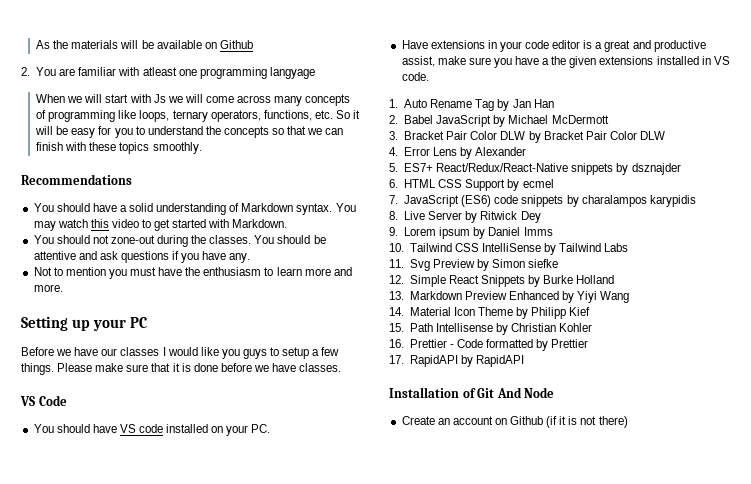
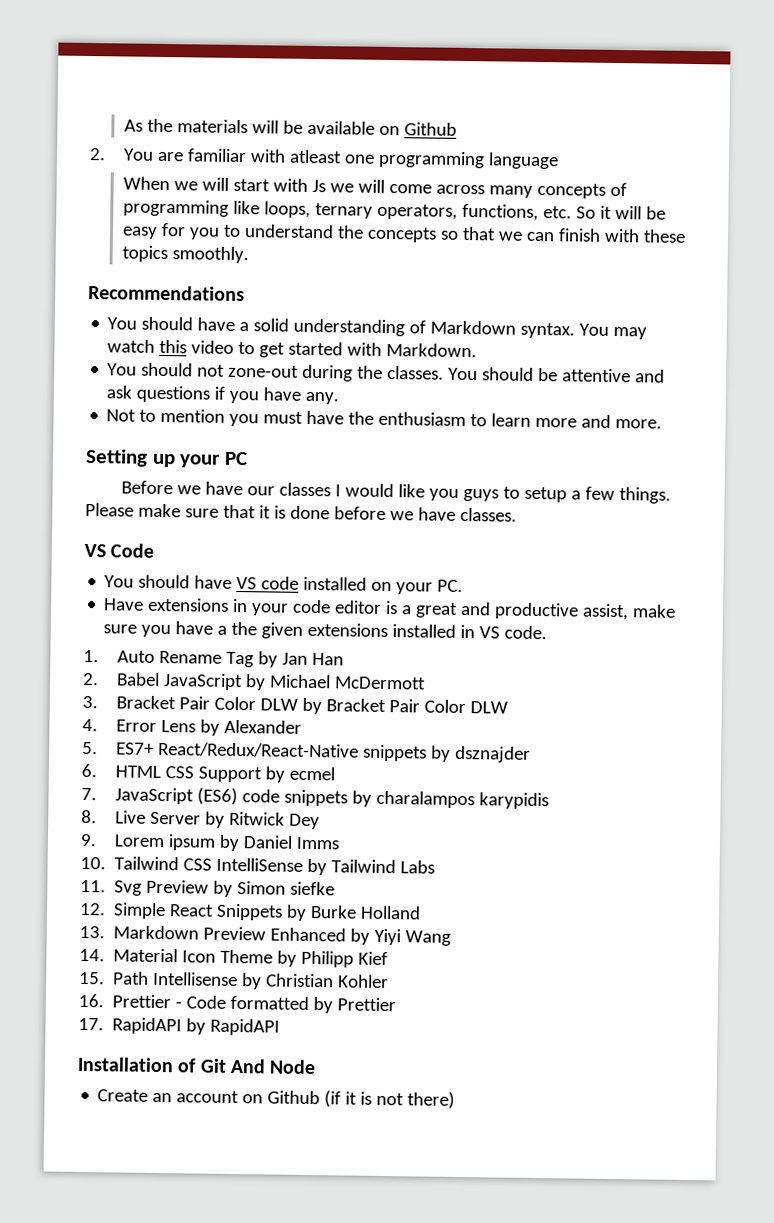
- 2. You are familiar with atleast one programming langyage
+ 2. You are familiar with atleast one programming language

